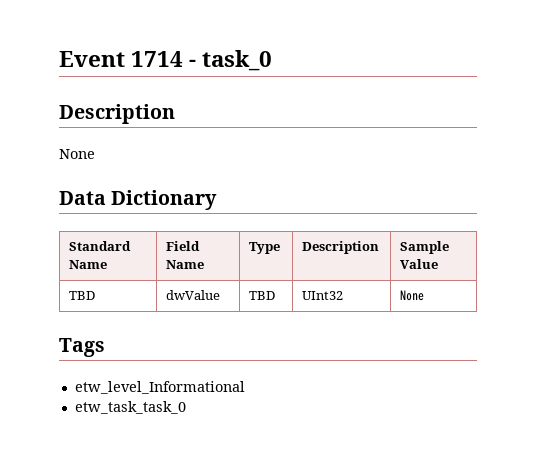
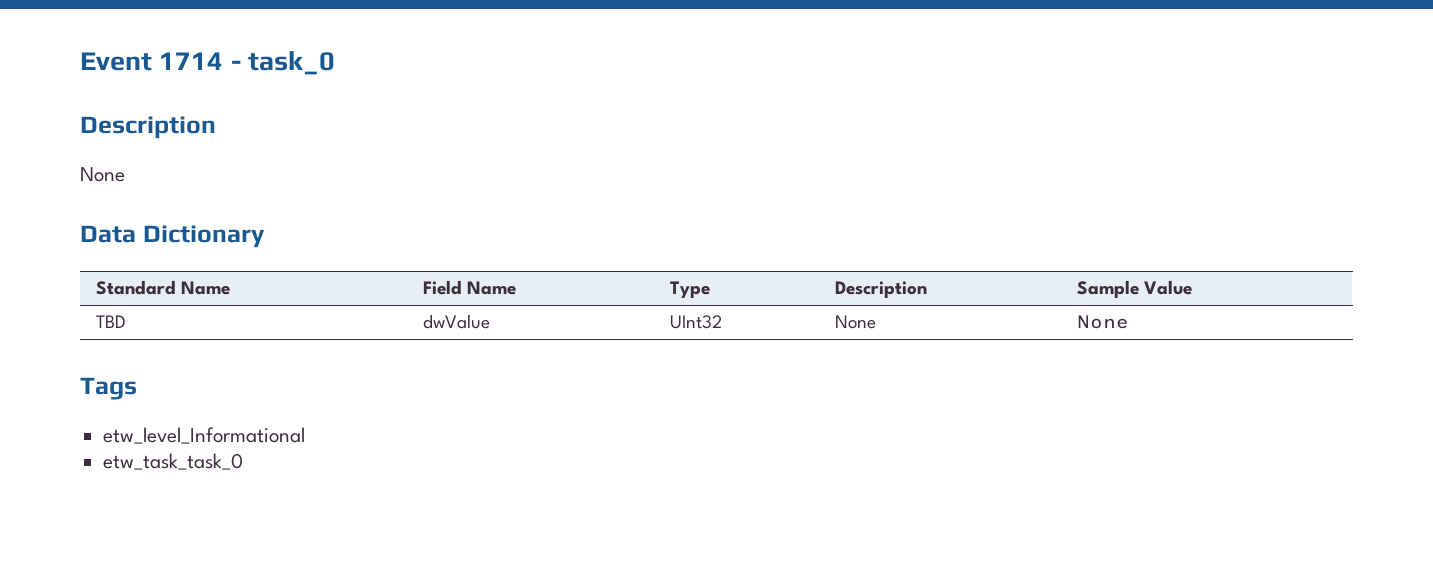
- TBD | dwValue | TBD | UInt32 | None
+ TBD | dwValue | UInt32 | None | None

